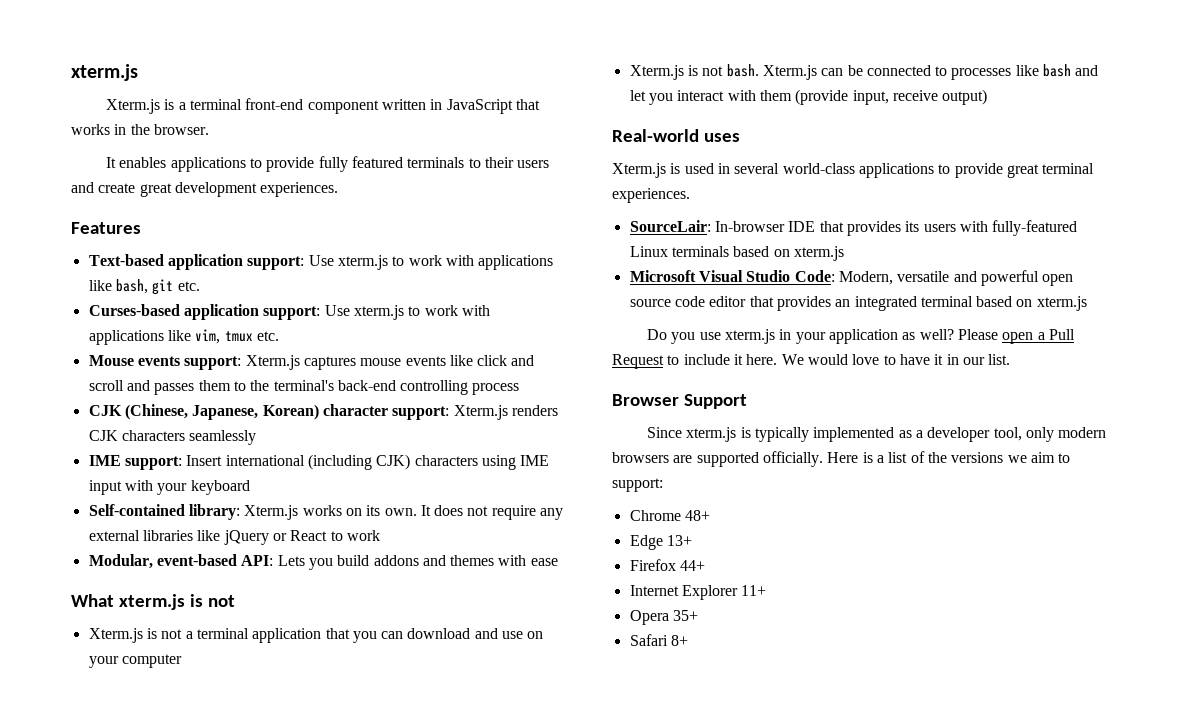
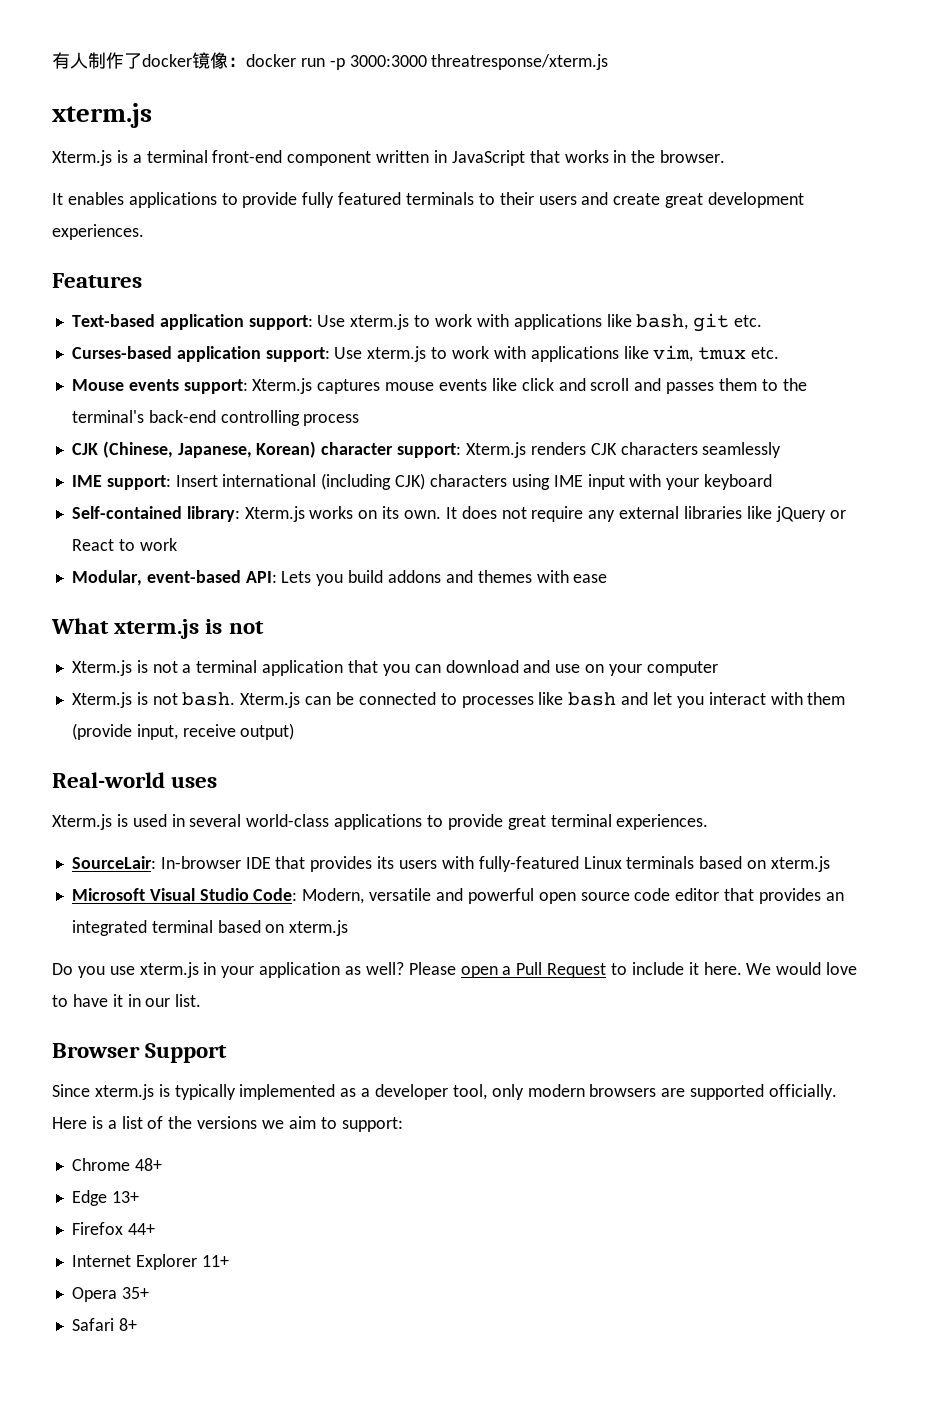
+ 有人制作了docker镜像：docker run -p 3000:3000 threatresponse/xterm.js

